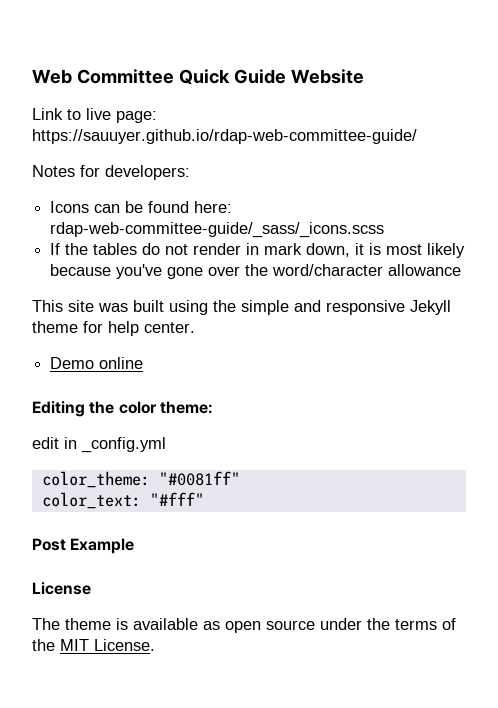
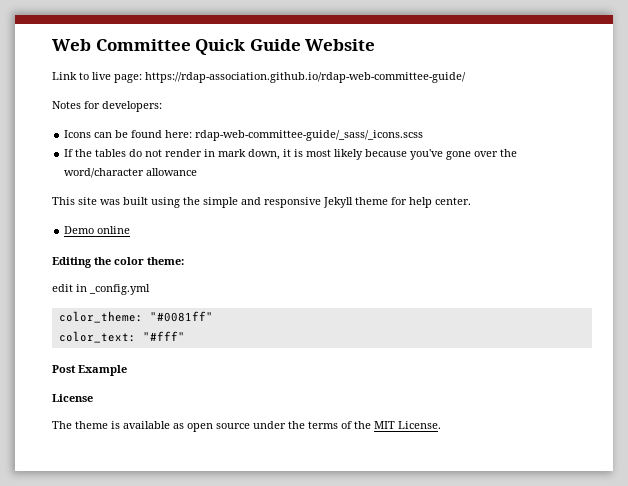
- Link to live page: https://sauuyer.github.io/rdap-web-committee-guide/
+ Link to live page: https://rdap-association.github.io/rdap-web-committee-guide/

